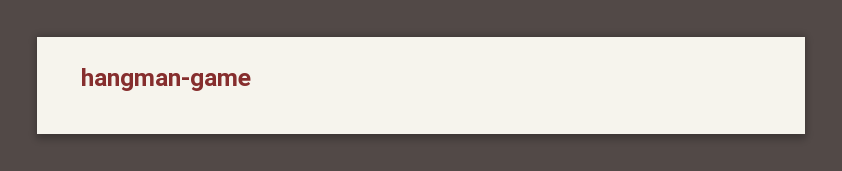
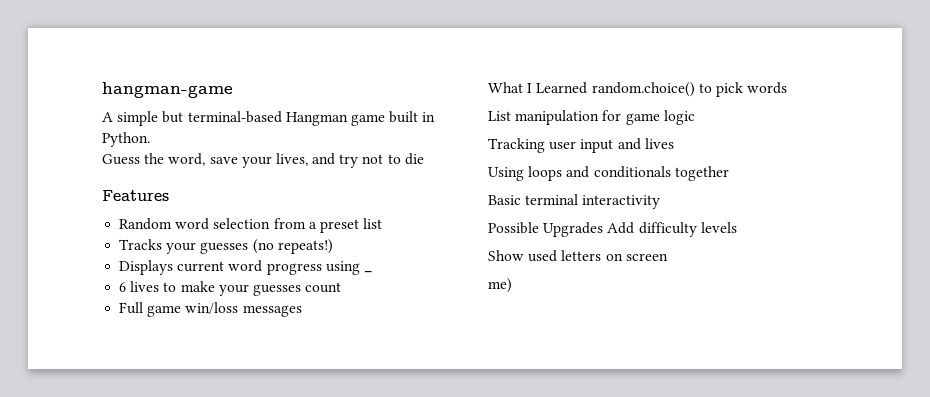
+ A simple but terminal-based Hangman game built in Python.
+ Guess the word, save your lives, and try not to die
+ Features
+ Random word selection from a preset list
+ Tracks your guesses (no repeats!)
+ Displays current word progress using _
+ 6 lives to make your guesses count
+ Full game win/loss messages
+ What I Learned random.choice() to pick words
+ List manipulation for game logic
+ Tracking user input and lives
+ Using loops and conditionals together
+ Basic terminal interactivity
+ Possible Upgrades Add difficulty levels
+ Show used letters on screen
+ me)

